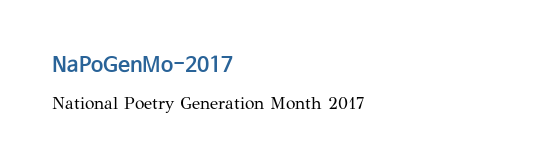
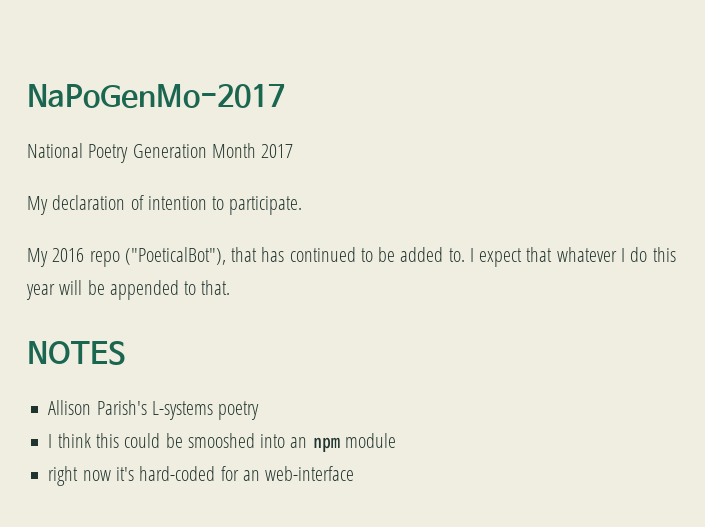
+ My declaration of intention to participate.
+ My 2016 repo ("PoeticalBot"), that has continued to be added to. I expect that whatever I do this year will be appended to that.
+ NOTES
+ Allison Parish's L-systems poetry
+ I think this could be smooshed into an npm module
+ right now it's hard-coded for an web-interface

